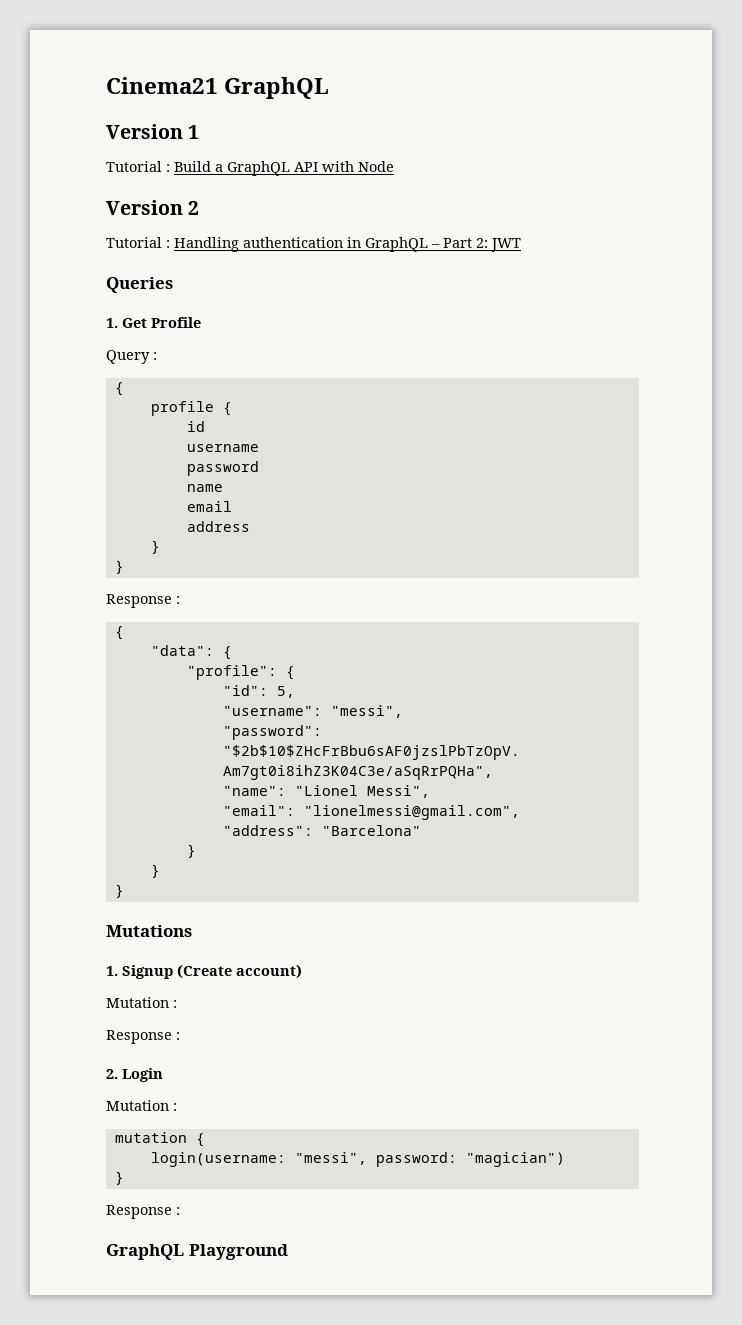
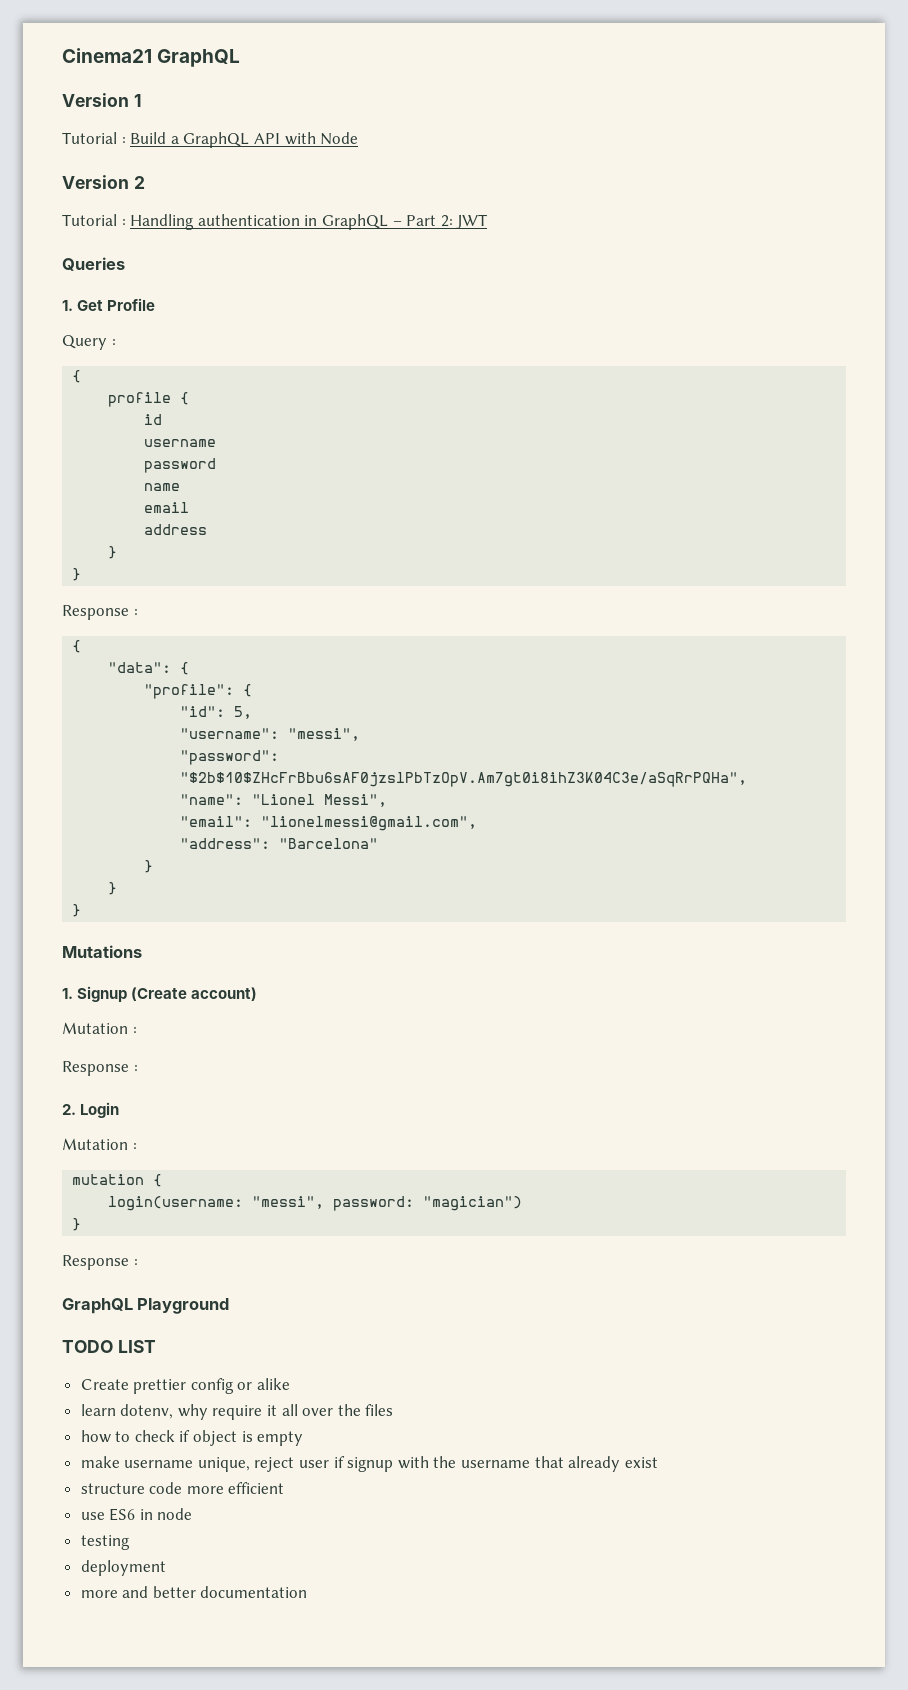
+ TODO LIST
+ Create prettier config or alike
+ learn dotenv, why require it all over the files
+ how to check if object is empty
+ make username unique, reject user if signup with the username that already exist
+ structure code more efficient
+ use ES6 in node
+ testing
+ deployment
+ more and better documentation

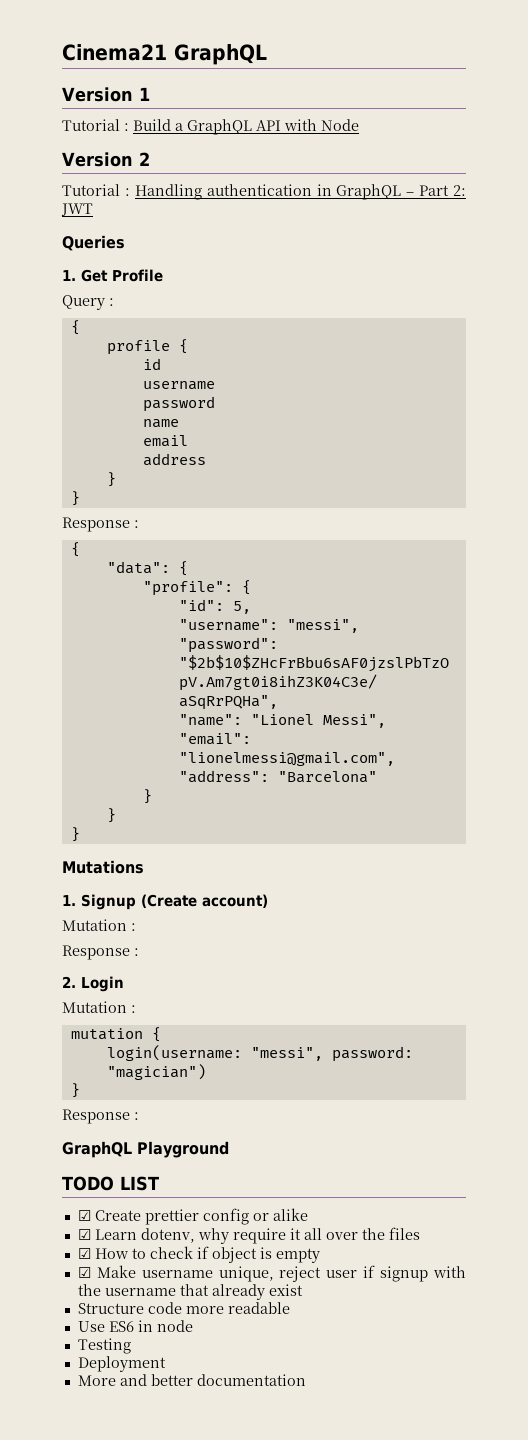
- Create prettier config or alike
+ ☑ Create prettier config or alike
- learn dotenv, why require it all over the files
+ ☑ Learn dotenv, why require it all over the files
- how to check if object is empty
+ ☑ How to check if object is empty
- make username unique, reject user if signup with the username that already exist
+ ☑ Make username unique, reject user if signup with the username that already exist
- structure code more efficient
- use ES6 in node
+ Structure code more readable
+ Use ES6 in node
- testing
- deployment
- more and better documentation
+ Testing
+ Deployment
+ More and better documentation

